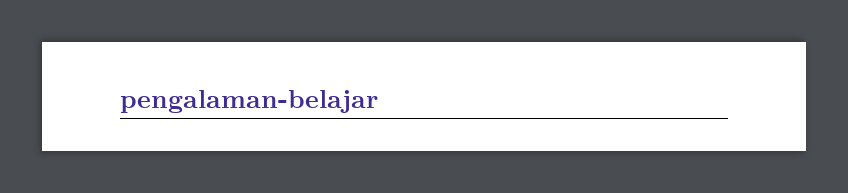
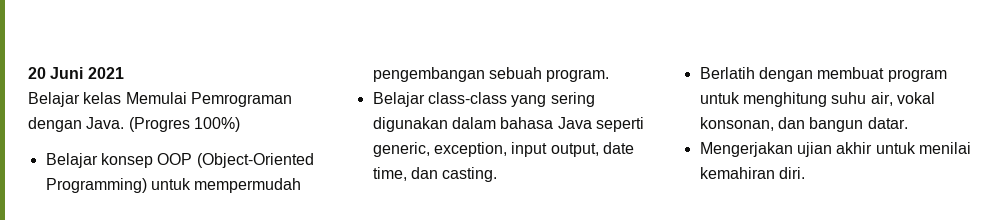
- pengalaman-belajar
+ 20 Juni 2021
+ Belajar kelas Memulai Pemrograman dengan Java. (Progres 100%)
+ Belajar konsep OOP (Object-Oriented Programming) untuk mempermudah pengembangan sebuah program.
+ Belajar class-class yang sering digunakan dalam bahasa Java seperti generic, exception, input output, date time, dan casting.
+ Berlatih dengan membuat program untuk menghitung suhu air, vokal konsonan, dan bangun datar.
+ Mengerjakan ujian akhir untuk menilai kemahiran diri.

